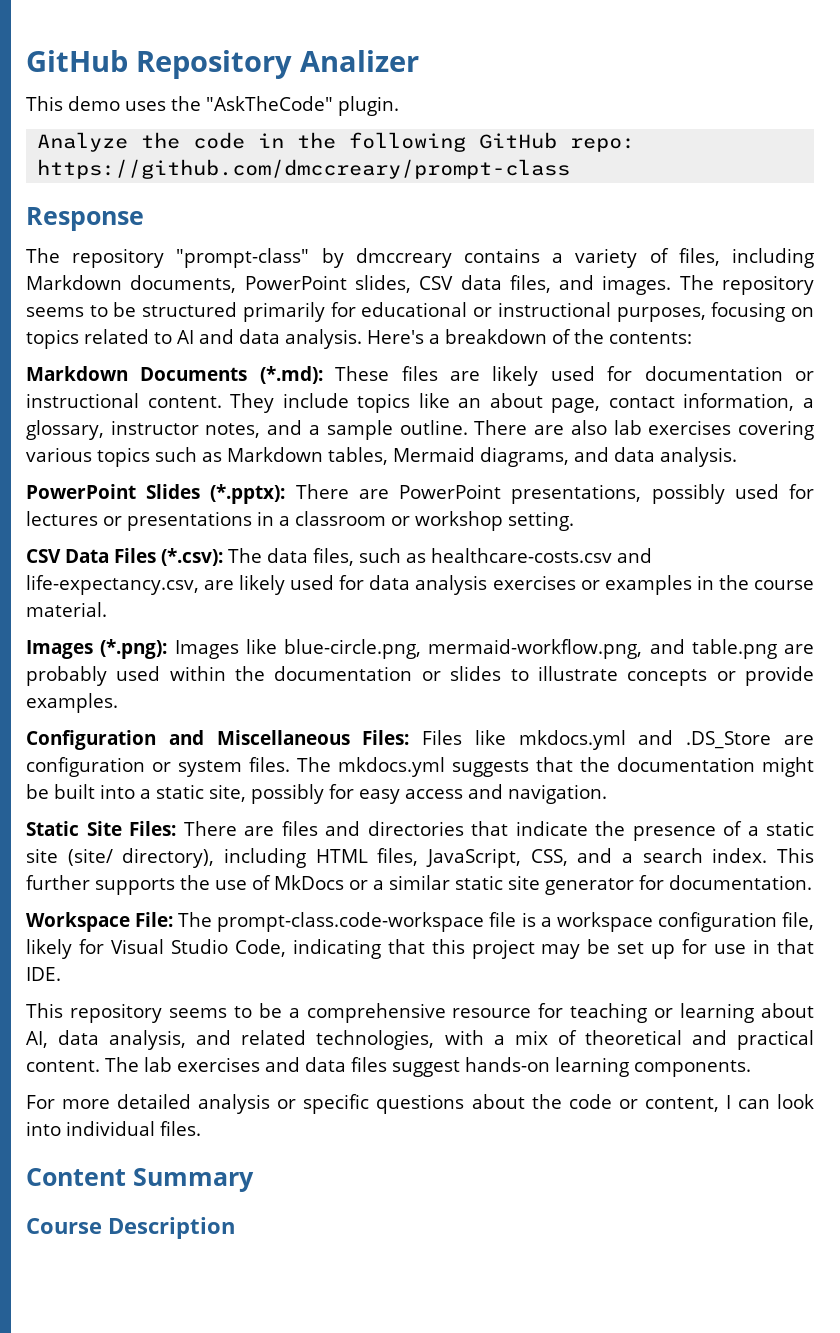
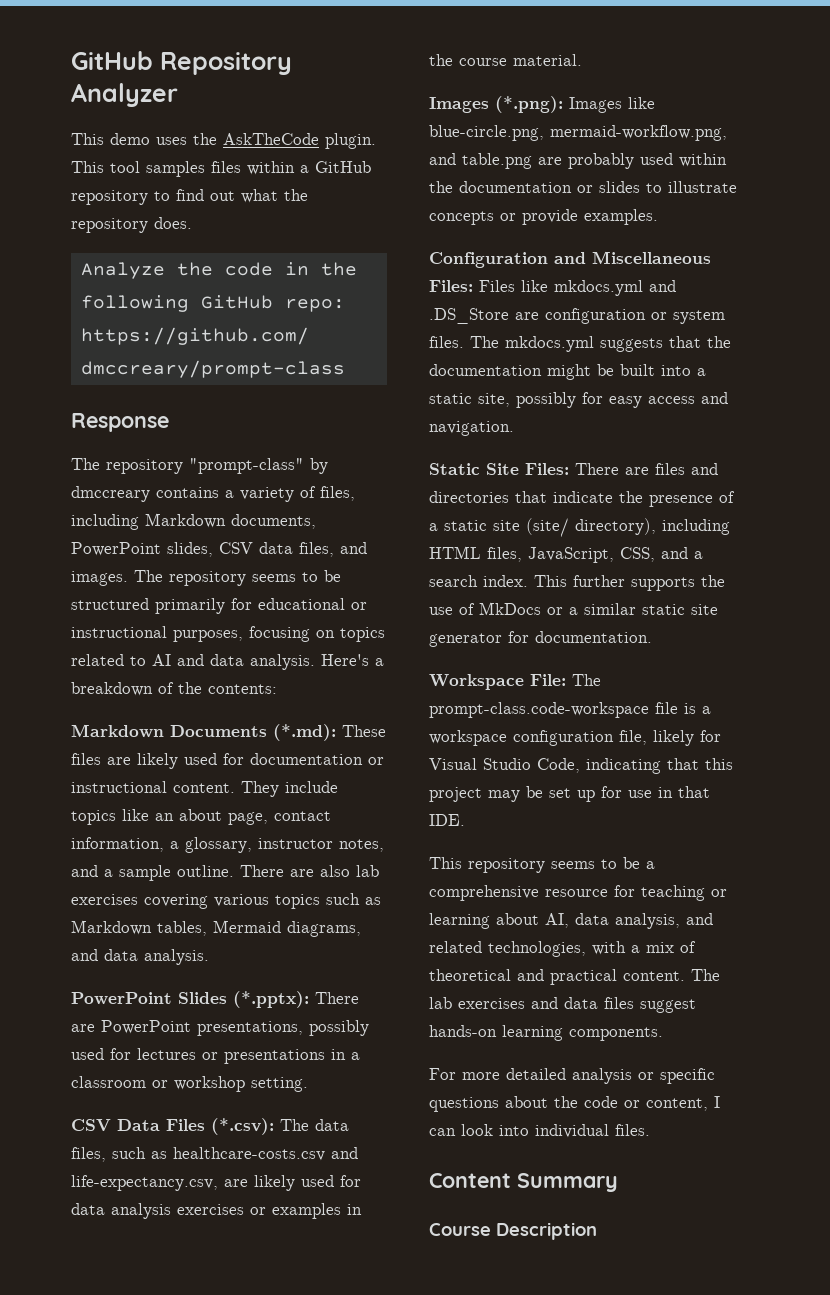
- GitHub Repository Analizer
+ GitHub Repository Analyzer
- This demo uses the "AskTheCode" plugin.
+ This demo uses the AskTheCode plugin. This tool samples files within a GitHub repository to find out what the repository does.

